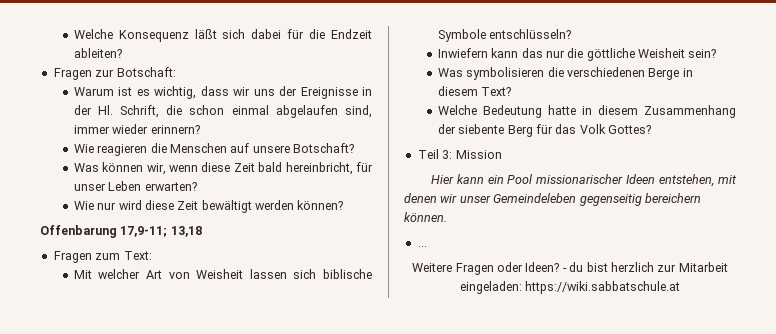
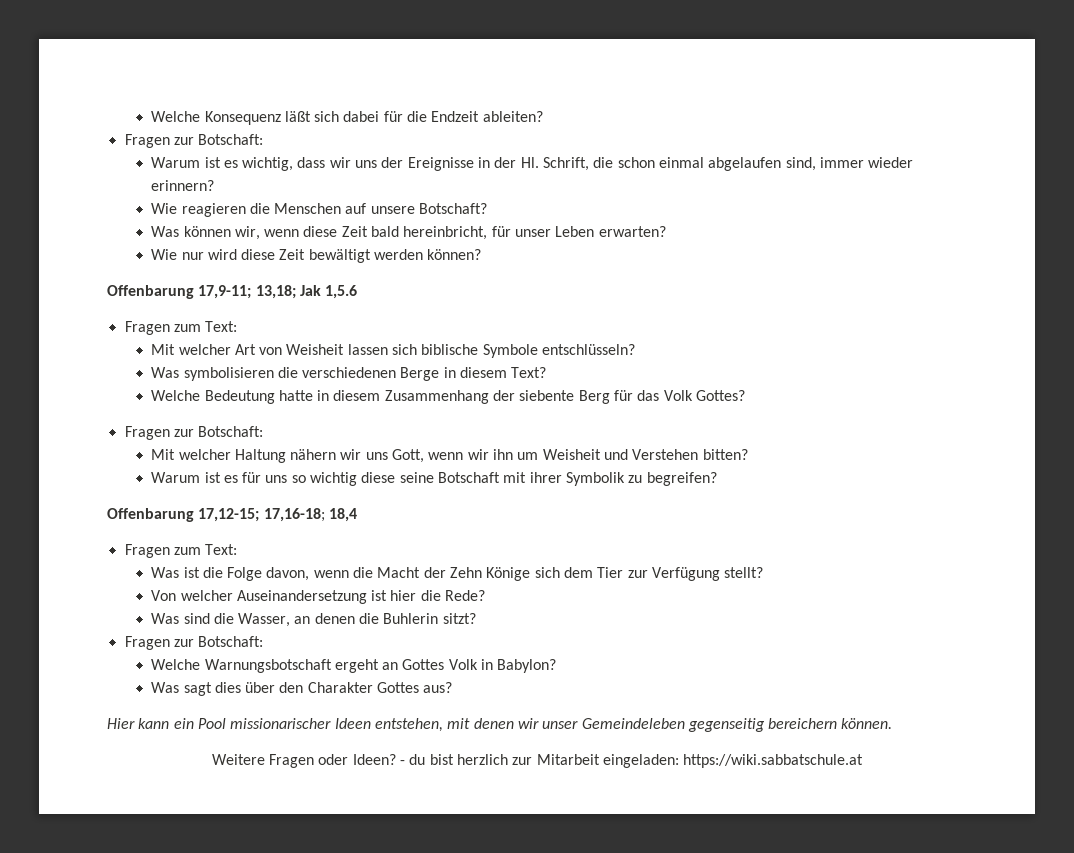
- Offenbarung 17,9-11; 13,18
+ Offenbarung 17,9-11; 13,18; Jak 1,5.6
- Inwiefern kann das nur die göttliche Weisheit sein?
  Welche Bedeutung hatte in diesem Zusammenhang der siebente Berg für das Volk Gottes?
- Teil 3: Mission
+ Fragen zur Botschaft:
+ Mit welcher Haltung nähern wir uns Gott, wenn wir ihn um Weisheit und Verstehen bitten?
+ Warum ist es für uns so wichtig diese seine Botschaft mit ihrer Symbolik zu begreifen?
+ Offenbarung 17,12-15; 17,16-18; 18,4
+ Fragen zum Text:
+ Was ist die Folge davon, wenn die Macht der Zehn Könige sich dem Tier zur Verfügung stellt?
+ Von welcher Auseinandersetzung ist hier die Rede?
+ Was sind die Wasser, an denen die Buhlerin sitzt?
+ Fragen zur Botschaft:
+ Welche Warnungsbotschaft ergeht an Gottes Volk in Babylon?
+ Was sagt dies über den Charakter Gottes aus?
- ...

